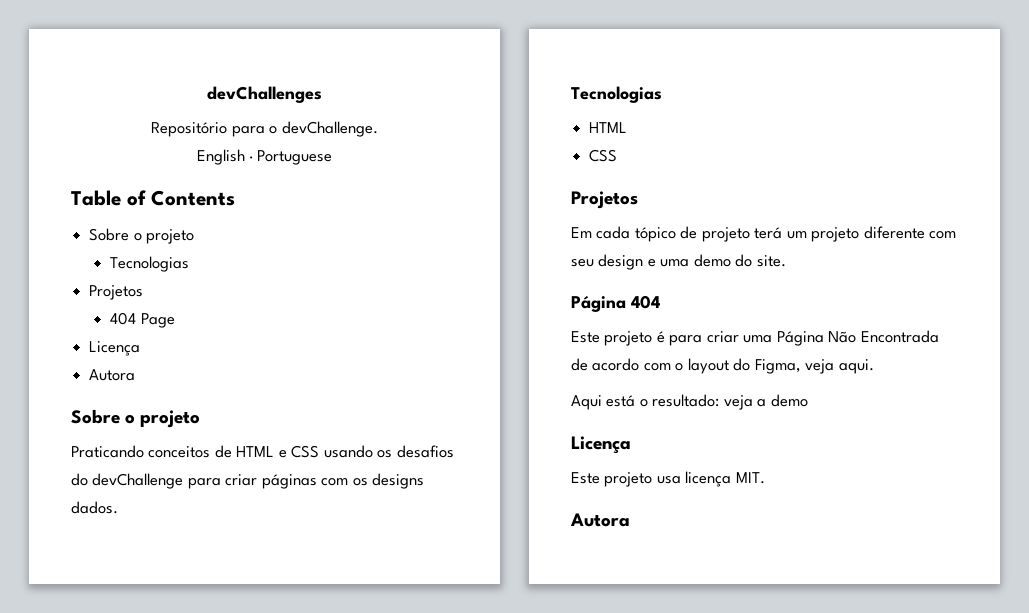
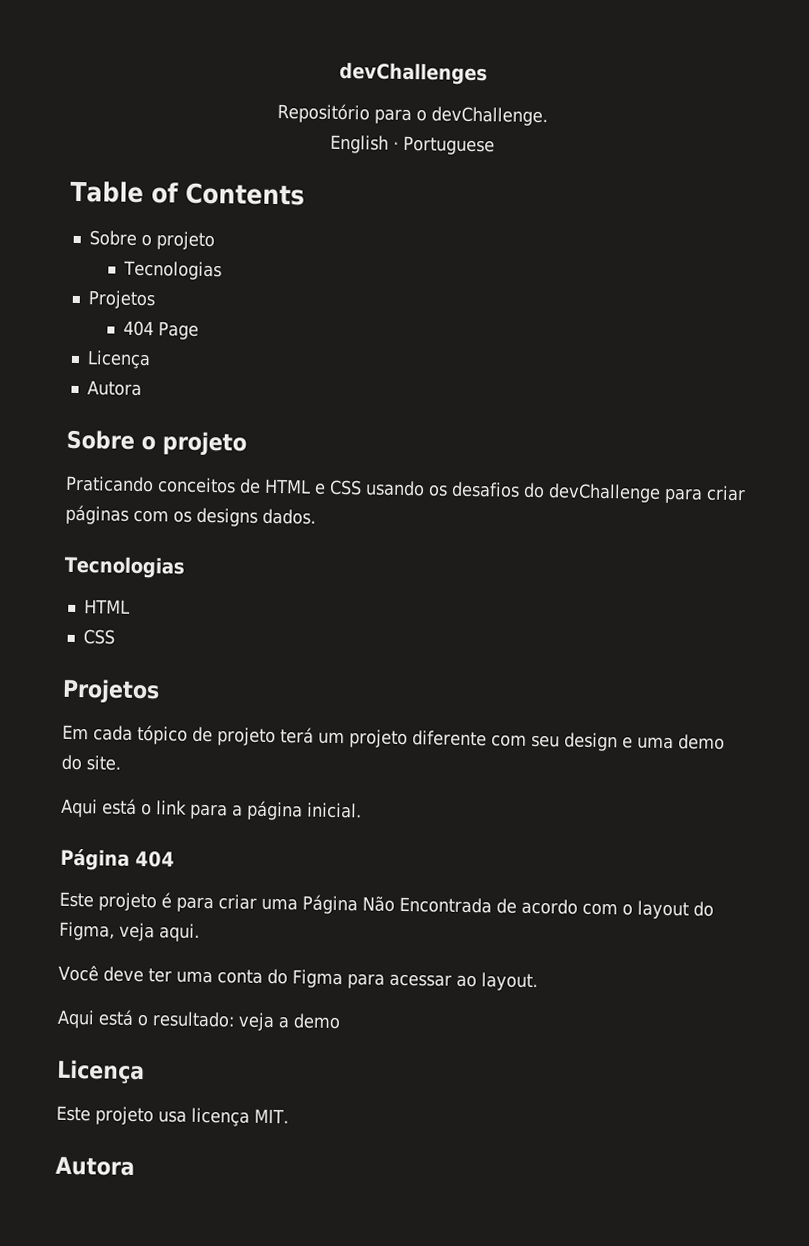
+ Aqui está o link para a página inicial.
+ Você deve ter uma conta do Figma para acessar ao layout.

